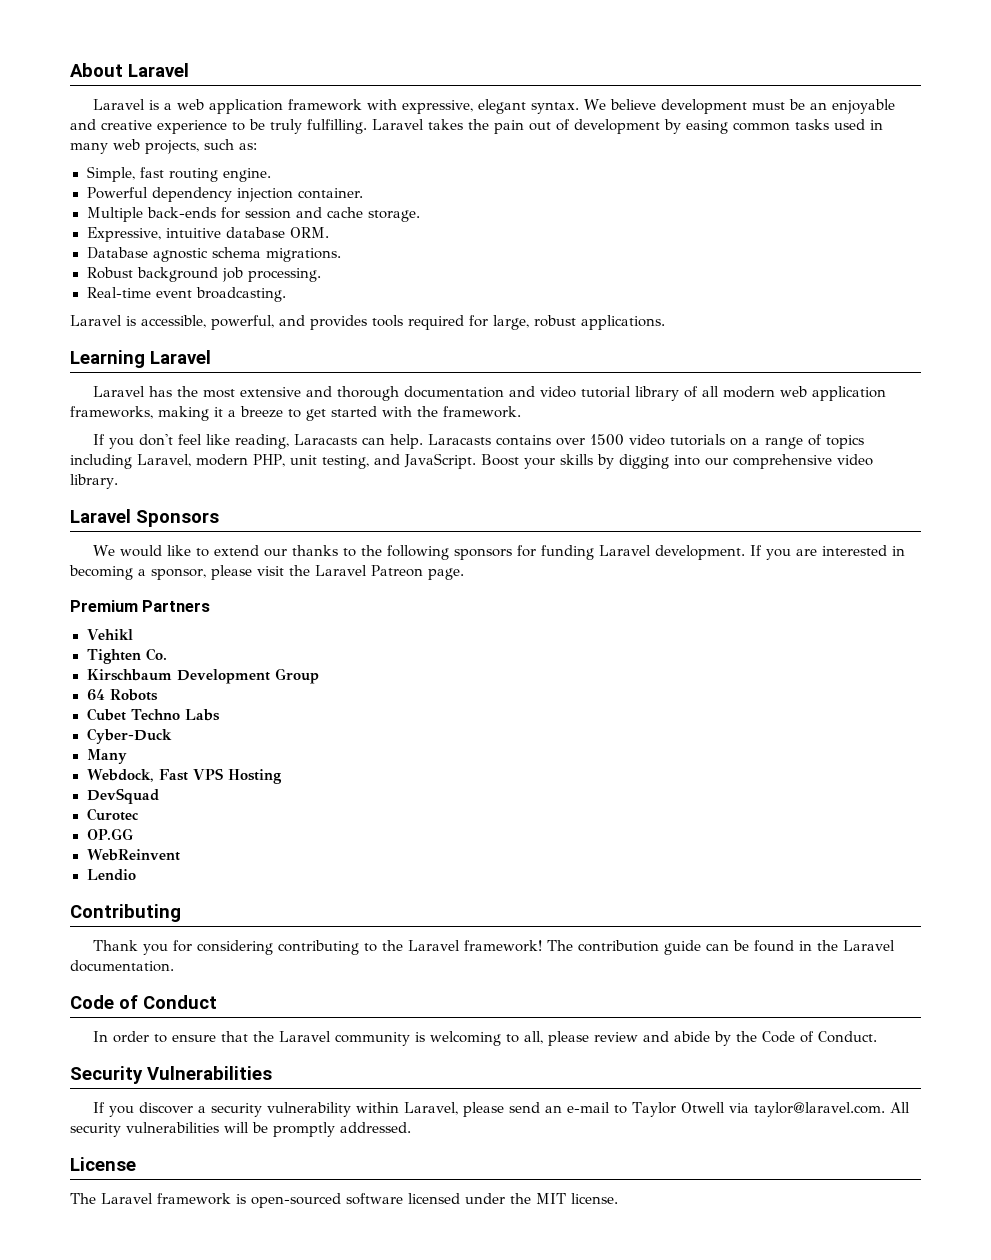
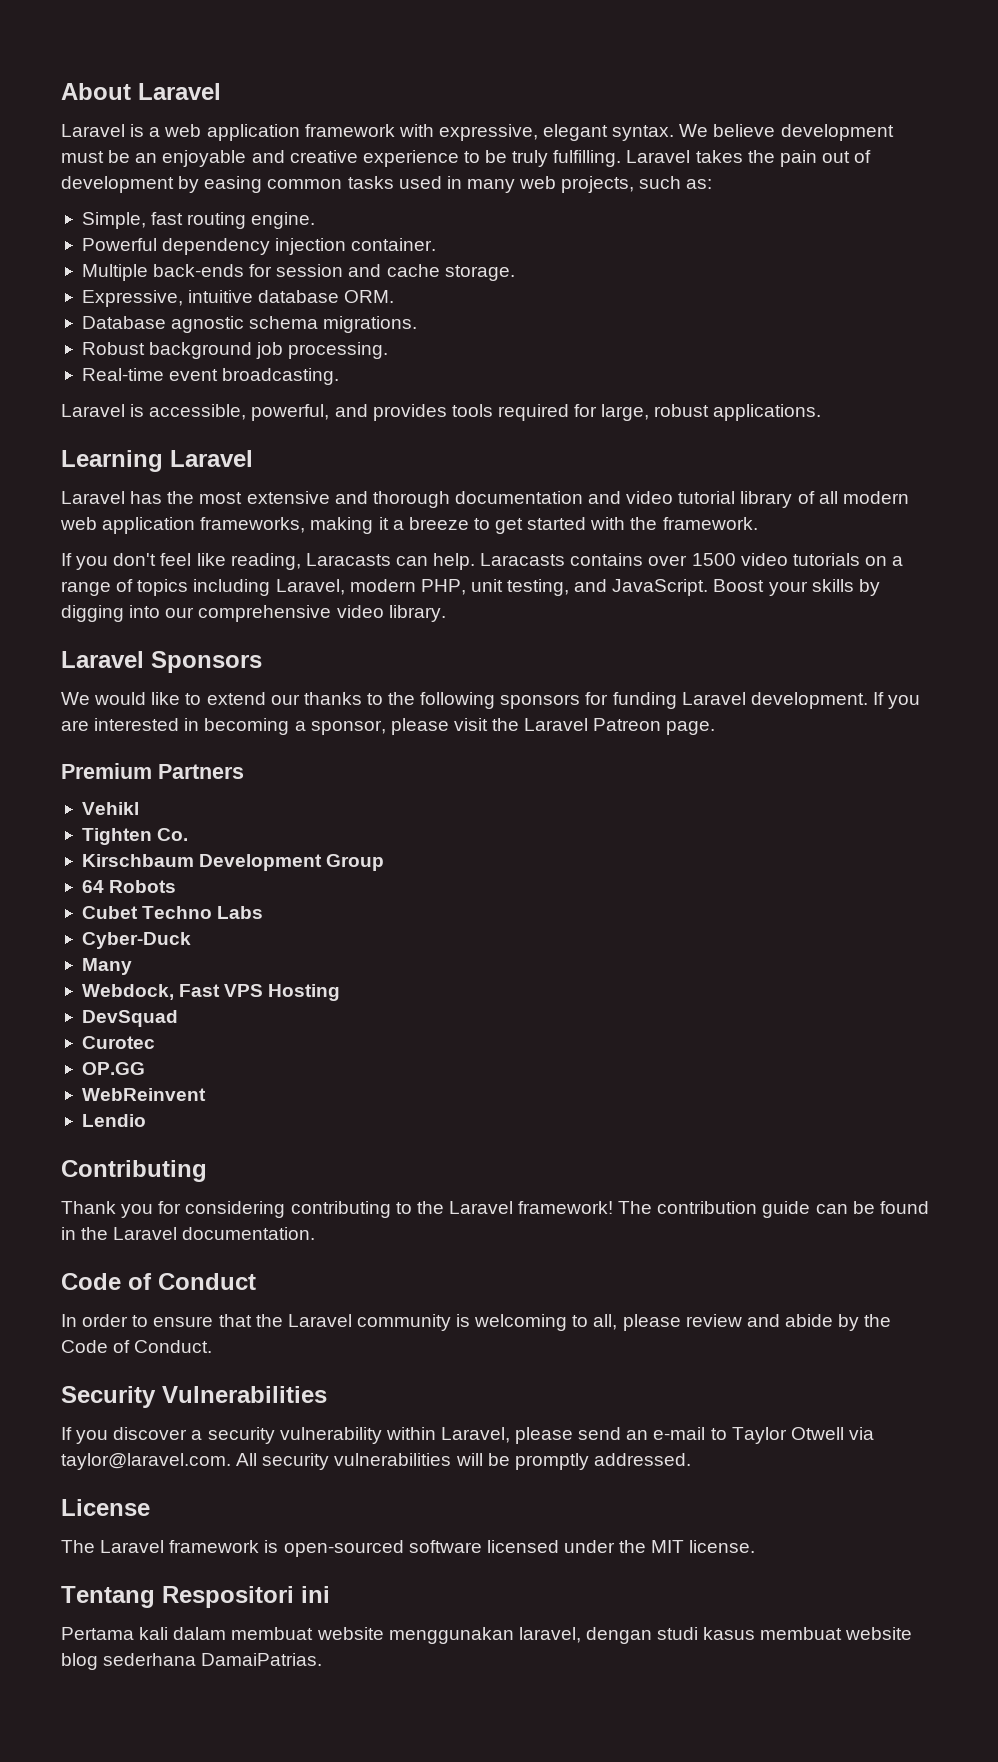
+ Tentang Respositori ini
+ Pertama kali dalam membuat website menggunakan laravel, dengan studi kasus membuat website blog sederhana DamaiPatrias.

